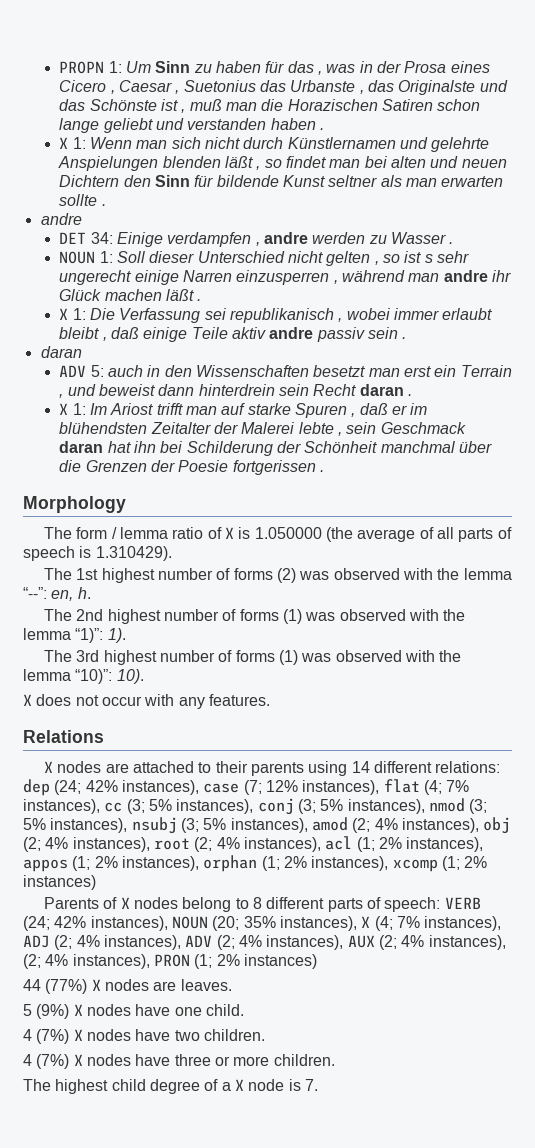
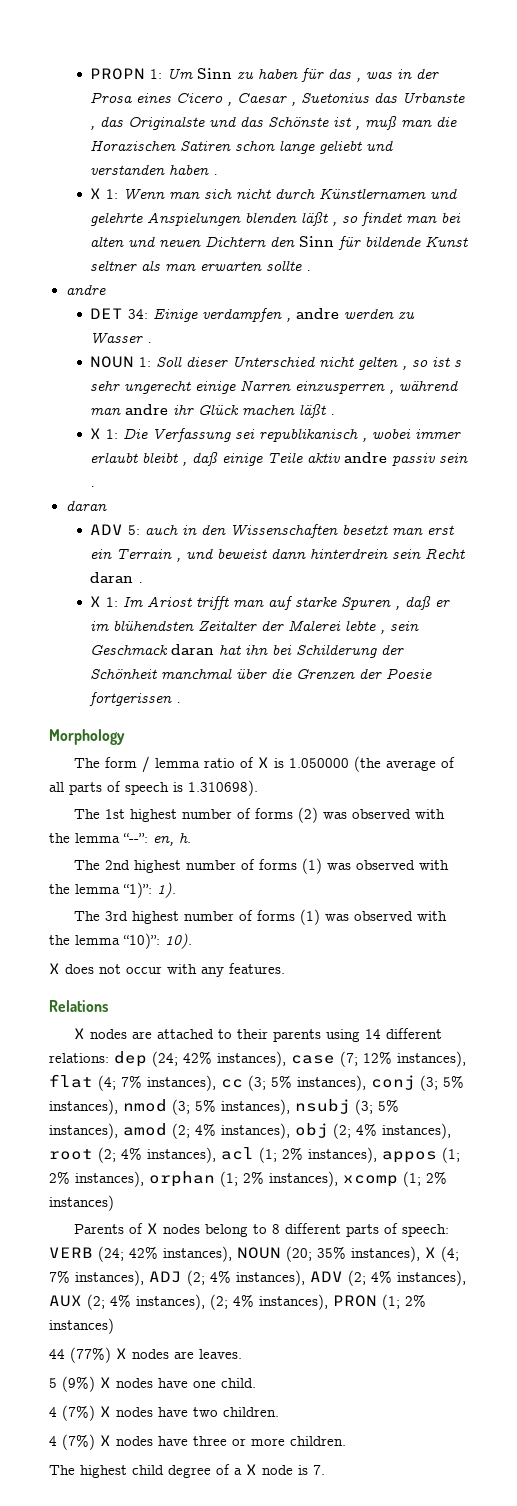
- The form / lemma ratio of X is 1.050000 (the average of all parts of speech is 1.310429).
+ The form / lemma ratio of X is 1.050000 (the average of all parts of speech is 1.310698).

